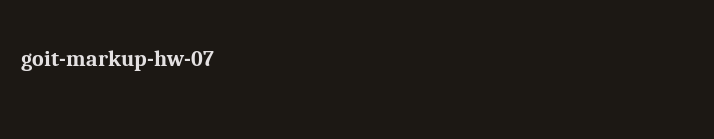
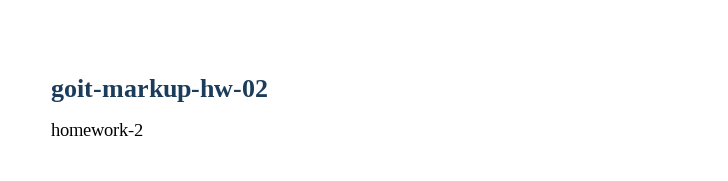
- goit-markup-hw-07
+ goit-markup-hw-02
+ homework-2

